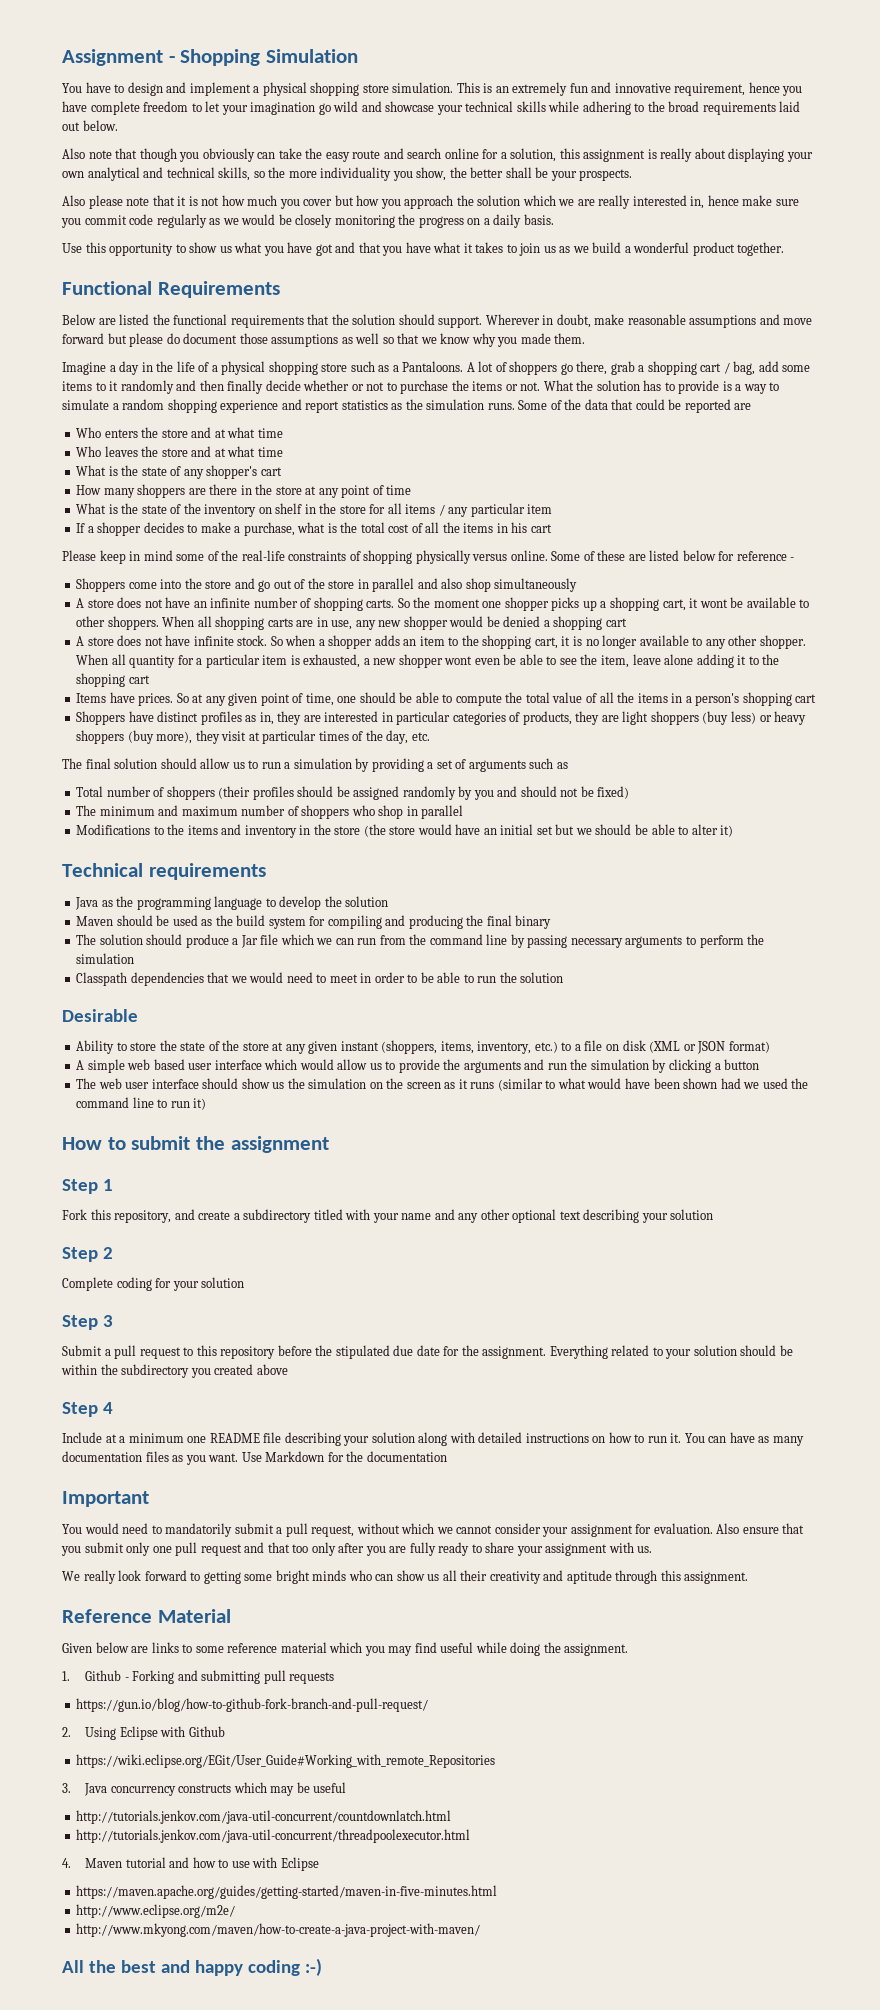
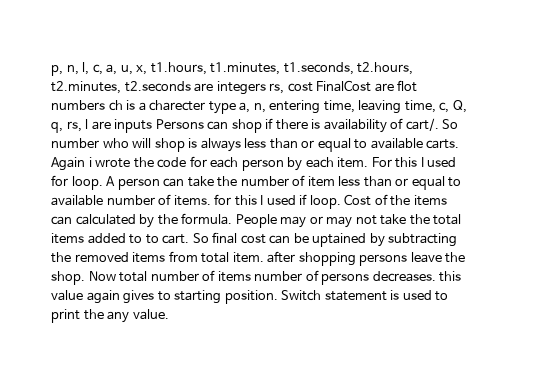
- Assignment - Shopping Simulation
- You have to design and implement a physical shopping store simulation. This is an extremely fun and innovative requirement, hence you have complete freedom to let your imagination go wild and showcase your technical skills while adhering to the broad requirements laid out below.
- Also note that though you obviously can take the easy route and search online for a solution, this assignment is really about displaying your own analytical and technical skills, so the more individuality you show, the better shall be your prospects.
- Also please note that it is not how much you cover but how you approach the solution which we are really interested in, hence make sure you commit code regularly as we would be closely monitoring the progress on a daily basis.
- Use this opportunity to show us what you have got and that you have what it takes to join us as we build a wonderful product together.
- Functional Requirements
- Below are listed the functional requirements that the solution should support. Wherever in doubt, make reasonable assumptions and move forward but please do document those assumptions as well so that we know why you made them.
- Imagine a day in the life of a physical shopping store such as a Pantaloons. A lot of shoppers go there, grab a shopping cart / bag, add some items to it randomly and then finally decide whether or not to purchase the items or not. What the solution has to provide is a way to simulate a random shopping experience and report statistics as the simulation runs. Some of the data that could be reported are
- Who enters the store and at what time
- Who leaves the store and at what time
- What is the state of any shopper's cart
- How many shoppers are there in the store at any point of time
- What is the state of the inventory on shelf in the store for all items / any particular item
- If a shopper decides to make a purchase, what is the total cost of all the items in his cart
- Please keep in mind some of the real-life constraints of shopping physically versus online. Some of these are listed below for reference -
- Shoppers come into the store and go out of the store in parallel and also shop simultaneously
- A store does not have an infinite number of shopping carts. So the moment one shopper picks up a shopping cart, it wont be available to other shoppers. When all shopping carts are in use, any new shopper would be denied a shopping cart
- A store does not have infinite stock. So when a shopper adds an item to the shopping cart, it is no longer available to any other shopper. When all quantity for a particular item is exhausted, a new shopper wont even be able to see the item, leave alone adding it to the shopping cart
- Items have prices. So at any given point of time, one should be able to compute the total value of all the items in a person's shopping cart
- Shoppers have distinct profiles as in, they are interested in particular categories of products, they are light shoppers (buy less) or heavy shoppers (buy more), they visit at particular times of the day, etc.
- The final solution should allow us to run a simulation by providing a set of arguments such as
- Total number of shoppers (their profiles should be assigned randomly by you and should not be fixed)
- The minimum and maximum number of shoppers who shop in parallel
- Modifications to the items and inventory in the store (the store would have an initial set but we should be able to alter it)
- Technical requirements
- Java as the programming language to develop the solution
- Maven should be used as the build system for compiling and producing the final binary
- The solution should produce a Jar file which we can run from the command line by passing necessary arguments to perform the simulation
- Classpath dependencies that we would need to meet in order to be able to run the solution
- Desirable
- Ability to store the state of the store at any given instant (shoppers, items, inventory, etc.) to a file on disk (XML or JSON format)
- A simple web based user interface which would allow us to provide the arguments and run the simulation by clicking a button
- The web user interface should show us the simulation on the screen as it runs (similar to what would have been shown had we used the command line to run it)
- How to submit the assignment
- Step 1
- Fork this repository, and create a subdirectory titled with your name and any other optional text describing your solution
- Step 2
- Complete coding for your solution
- Step 3
- Submit a pull request to this repository before the stipulated due date for the assignment. Everything related to your solution should be within the subdirectory you created above
- Step 4
- Include at a minimum one README file describing your solution along with detailed instructions on how to run it. You can have as many documentation files as you want. Use Markdown for the documentation
- Important
- You would need to mandatorily submit a pull request, without which we cannot consider your assignment for evaluation. Also ensure that you submit only one pull request and that too only after you are fully ready to share your assignment with us.
- We really look forward to getting some bright minds who can show us all their creativity and aptitude through this assignment.
- Reference Material
- Given below are links to some reference material which you may find useful while doing the assignment.
- 1. Github - Forking and submitting pull requests
- https://gun.io/blog/how-to-github-fork-branch-and-pull-request/
- 2. Using Eclipse with Github
- https://wiki.eclipse.org/EGit/User_Guide#Working_with_remote_Repositories
- 3. Java concurrency constructs which may be useful
- http://tutorials.jenkov.com/java-util-concurrent/countdownlatch.html
- http://tutorials.jenkov.com/java-util-concurrent/threadpoolexecutor.html
- 4. Maven tutorial and how to use with Eclipse
- https://maven.apache.org/guides/getting-started/maven-in-five-minutes.html
- http://www.eclipse.org/m2e/
- http://www.mkyong.com/maven/how-to-create-a-java-project-with-maven/
- All the best and happy coding :-)
+ p, n, l, c, a, u, x, t1.hours, t1.minutes, t1.seconds, t2.hours, t2.minutes, t2.seconds are integers rs, cost FinalCost are flot numbers ch is a charecter type a, n, entering time, leaving time, c, Q, q, rs, l are inputs Persons can shop if there is availability of cart/. So number who will shop is always less than or equal to available carts. Again i wrote the code for each person by each item. For this I used for loop. A person can take the number of item less than or equal to available number of items. for this I used if loop. Cost of the items can calculated by the formula. People may or may not take the total items added to to cart. So final cost can be uptained by subtracting the removed items from total item. after shopping persons leave the shop. Now total number of items number of persons decreases. this value again gives to starting position. Switch statement is used to print the any value.

